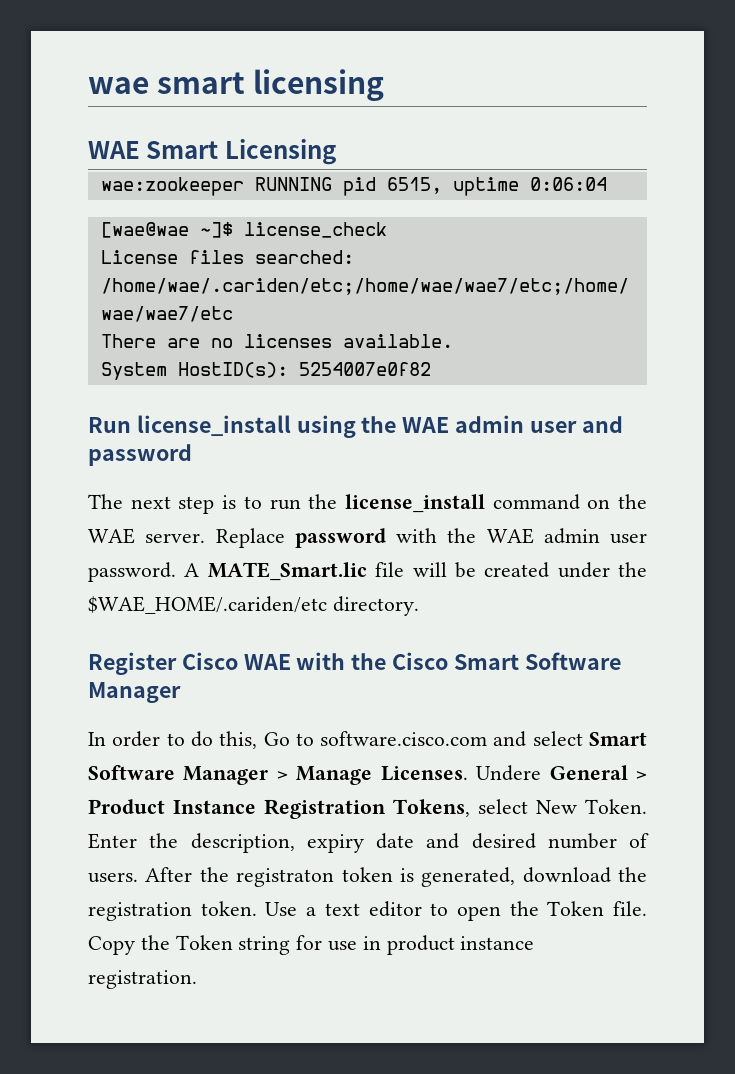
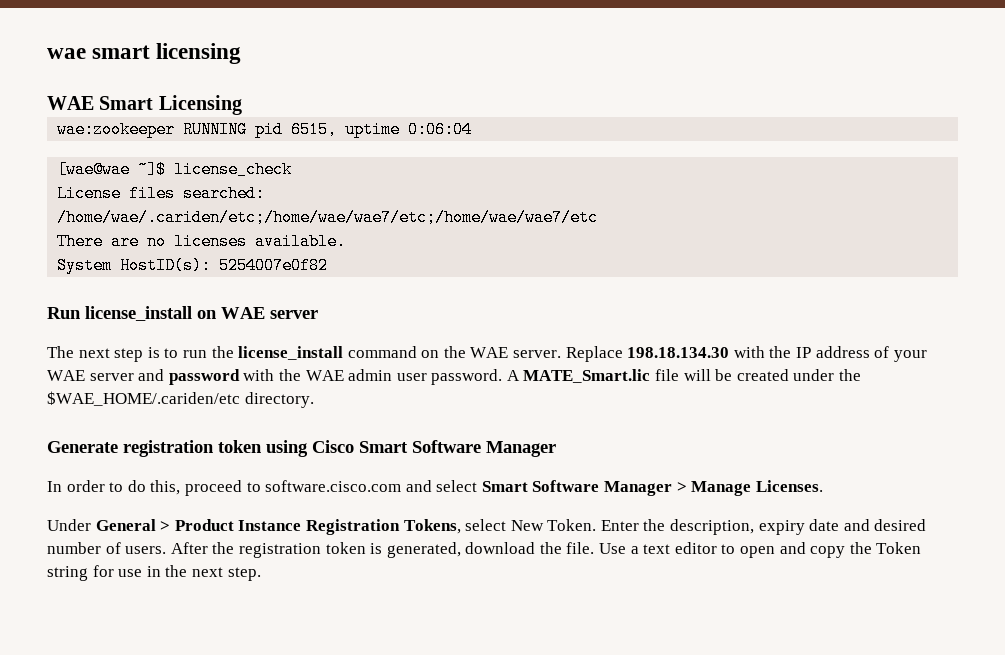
- Run license_install using the WAE admin user and password
+ Run license_install on WAE server
- Replace password with the WAE admin user password.
+ Replace 198.18.134.30 with the IP address of your WAE server and password with the WAE admin user password.
- Register Cisco WAE with the Cisco Smart Software Manager
+ Generate registration token using Cisco Smart Software Manager
- In order to do this, Go to software.cisco.com and select Smart Software Manager > Manage Licenses. Undere General > Product Instance Registration Tokens, select New Token.
+ In order to do this, proceed to software.cisco.com and select Smart Software Manager > Manage Licenses.
+ Under General > Product Instance Registration Tokens, select New Token.
- After the registraton token is generated, download the registration token.
+ After the registration token is generated, download the file.
- Use a text editor to open the Token file. Copy the Token string for use in product instance registration.
+ Use a text editor to open and copy the Token string for use in the next step.

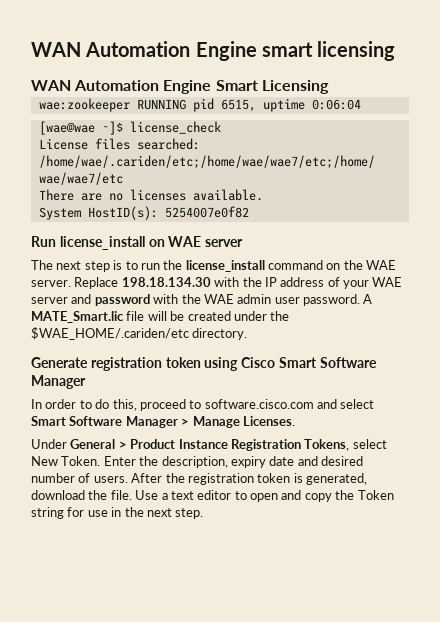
- wae smart licensing
+ WAN Automation Engine smart licensing
- WAE Smart Licensing
+ WAN Automation Engine Smart Licensing

